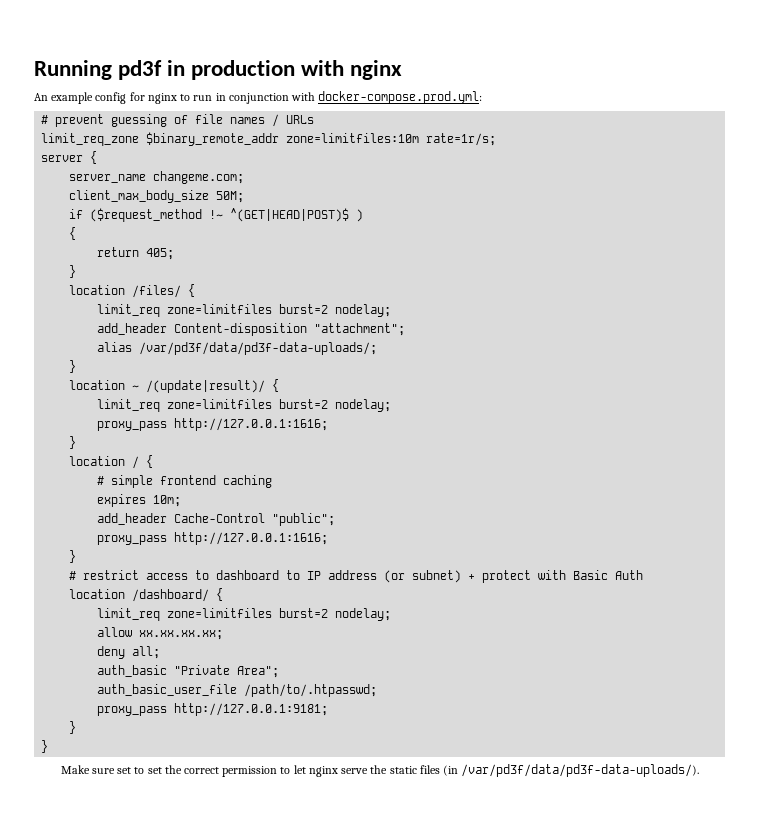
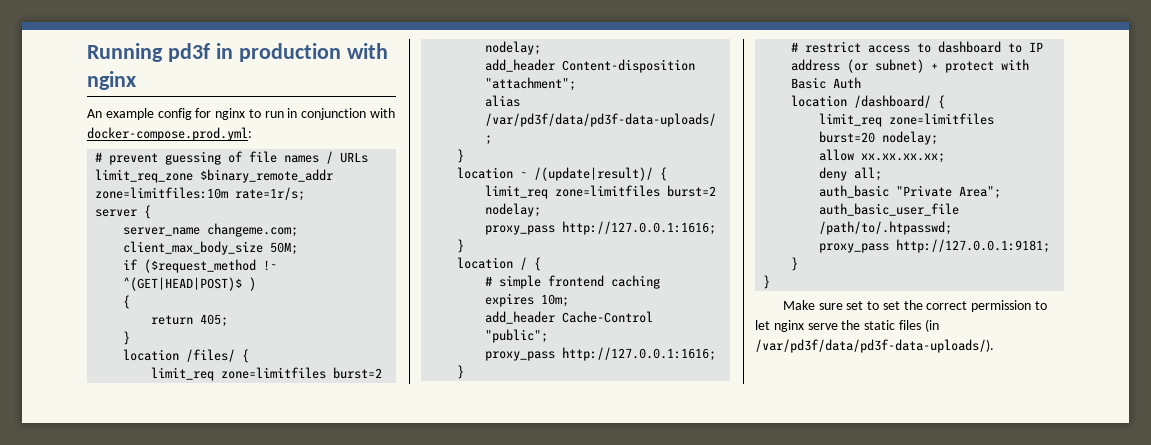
  location /dashboard/ {
- limit_req zone=limitfiles burst=2 nodelay;
+ limit_req zone=limitfiles burst=20 nodelay;

